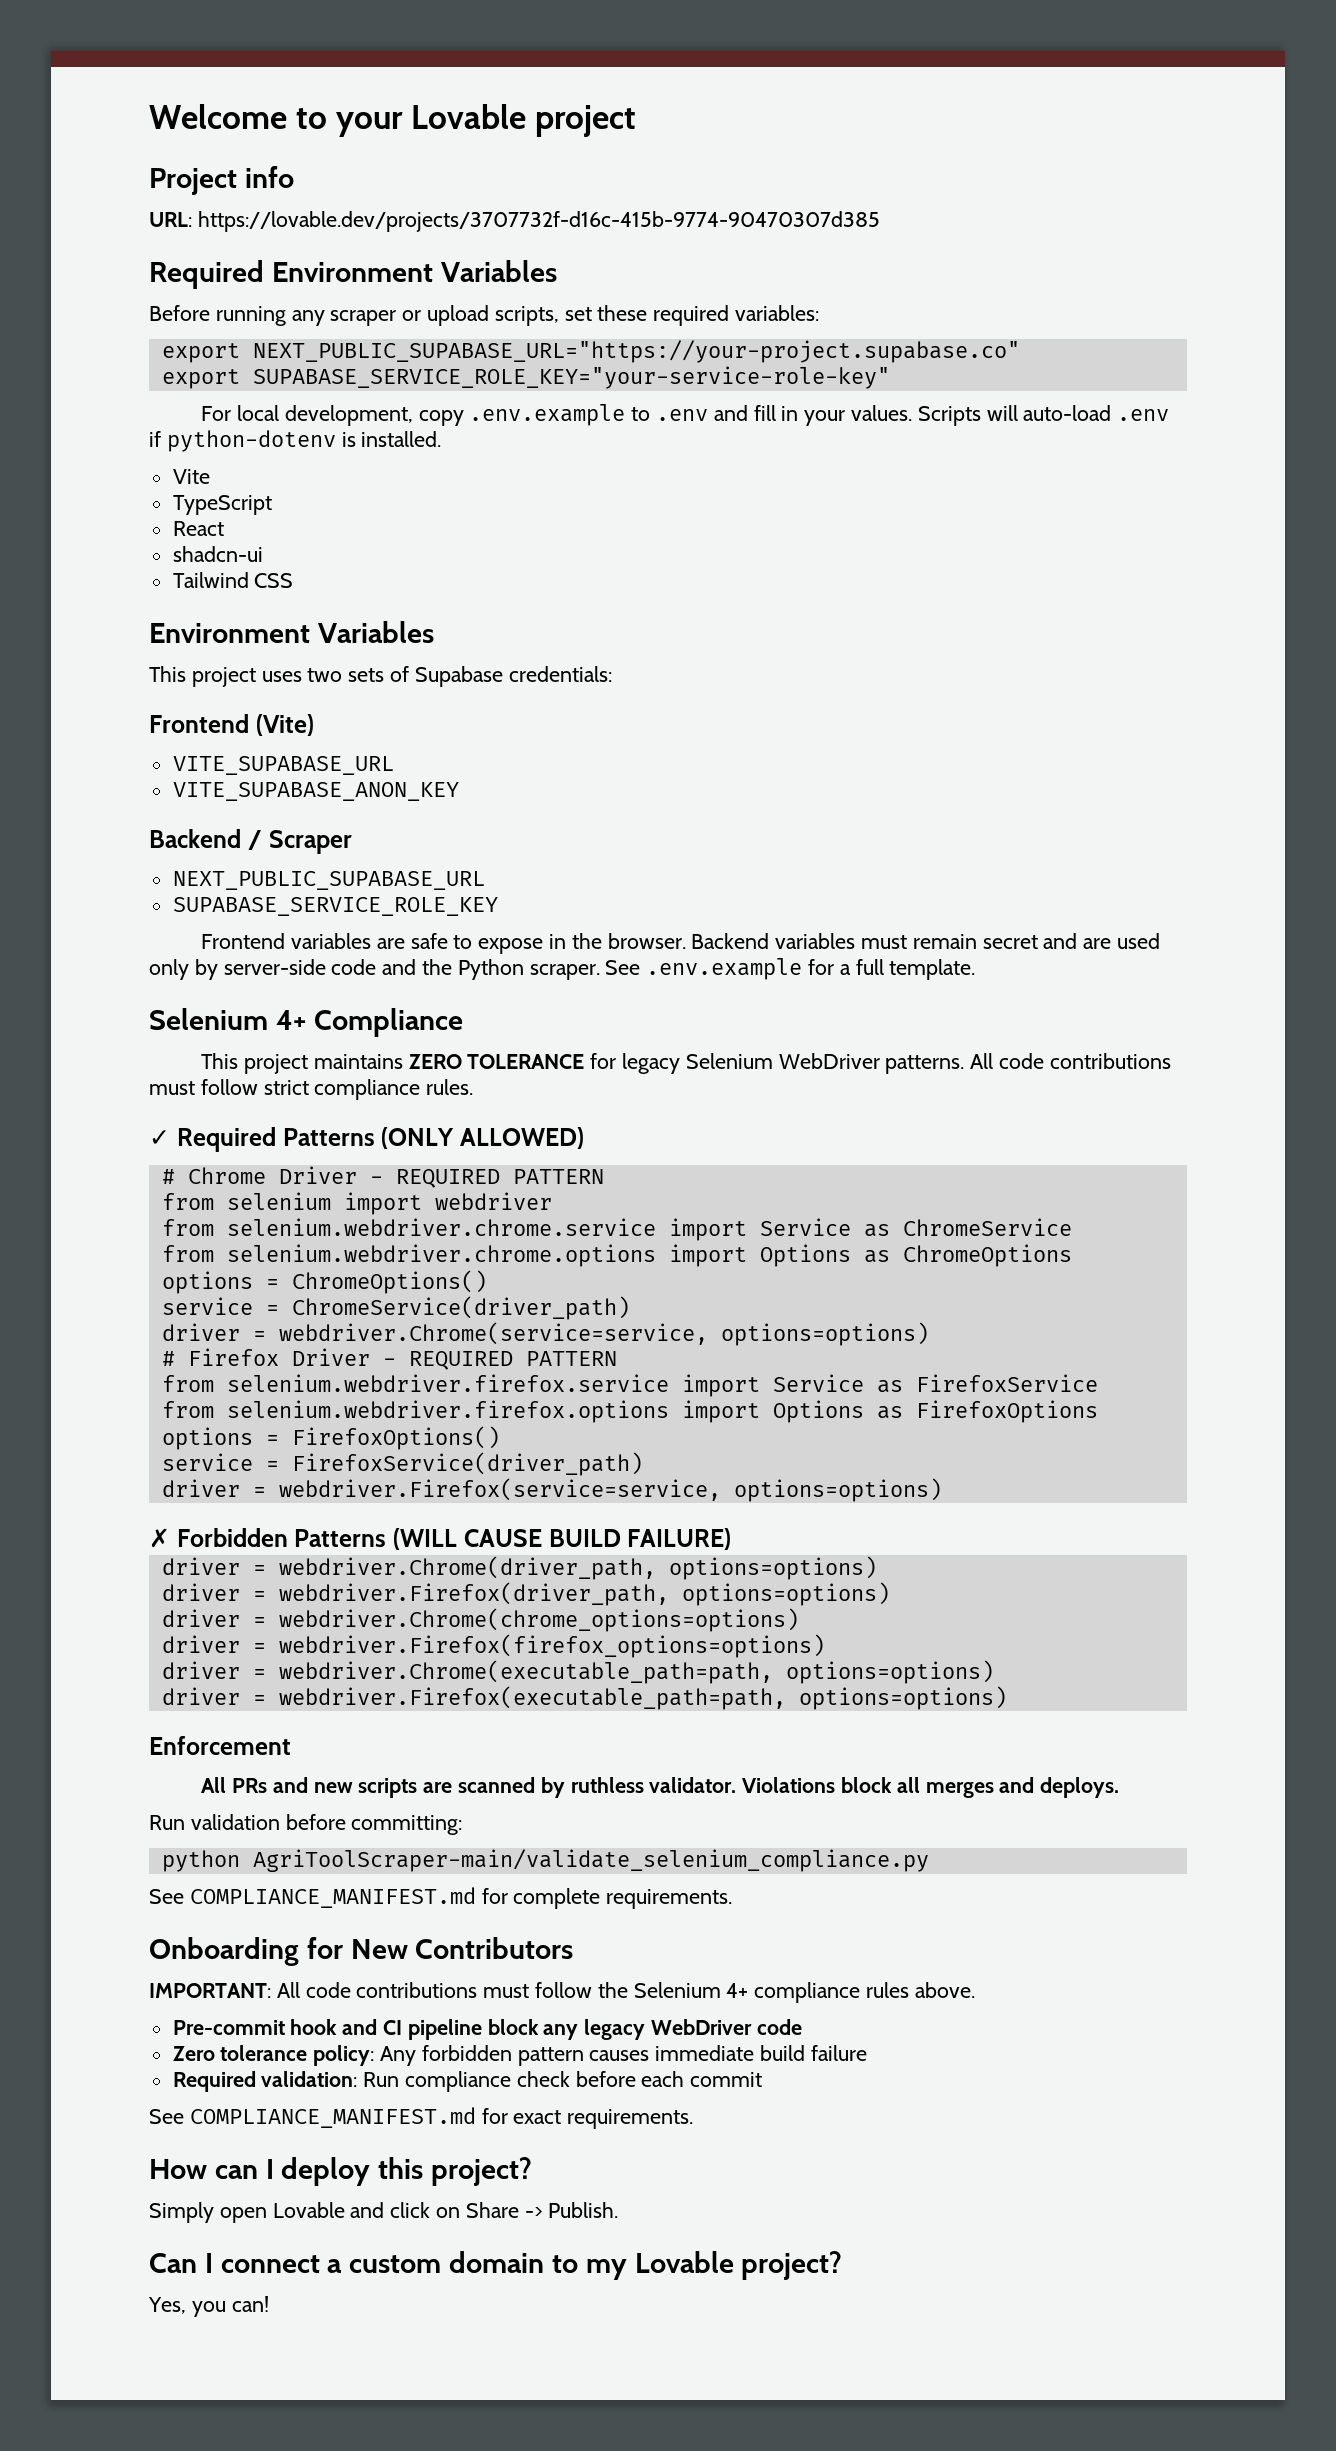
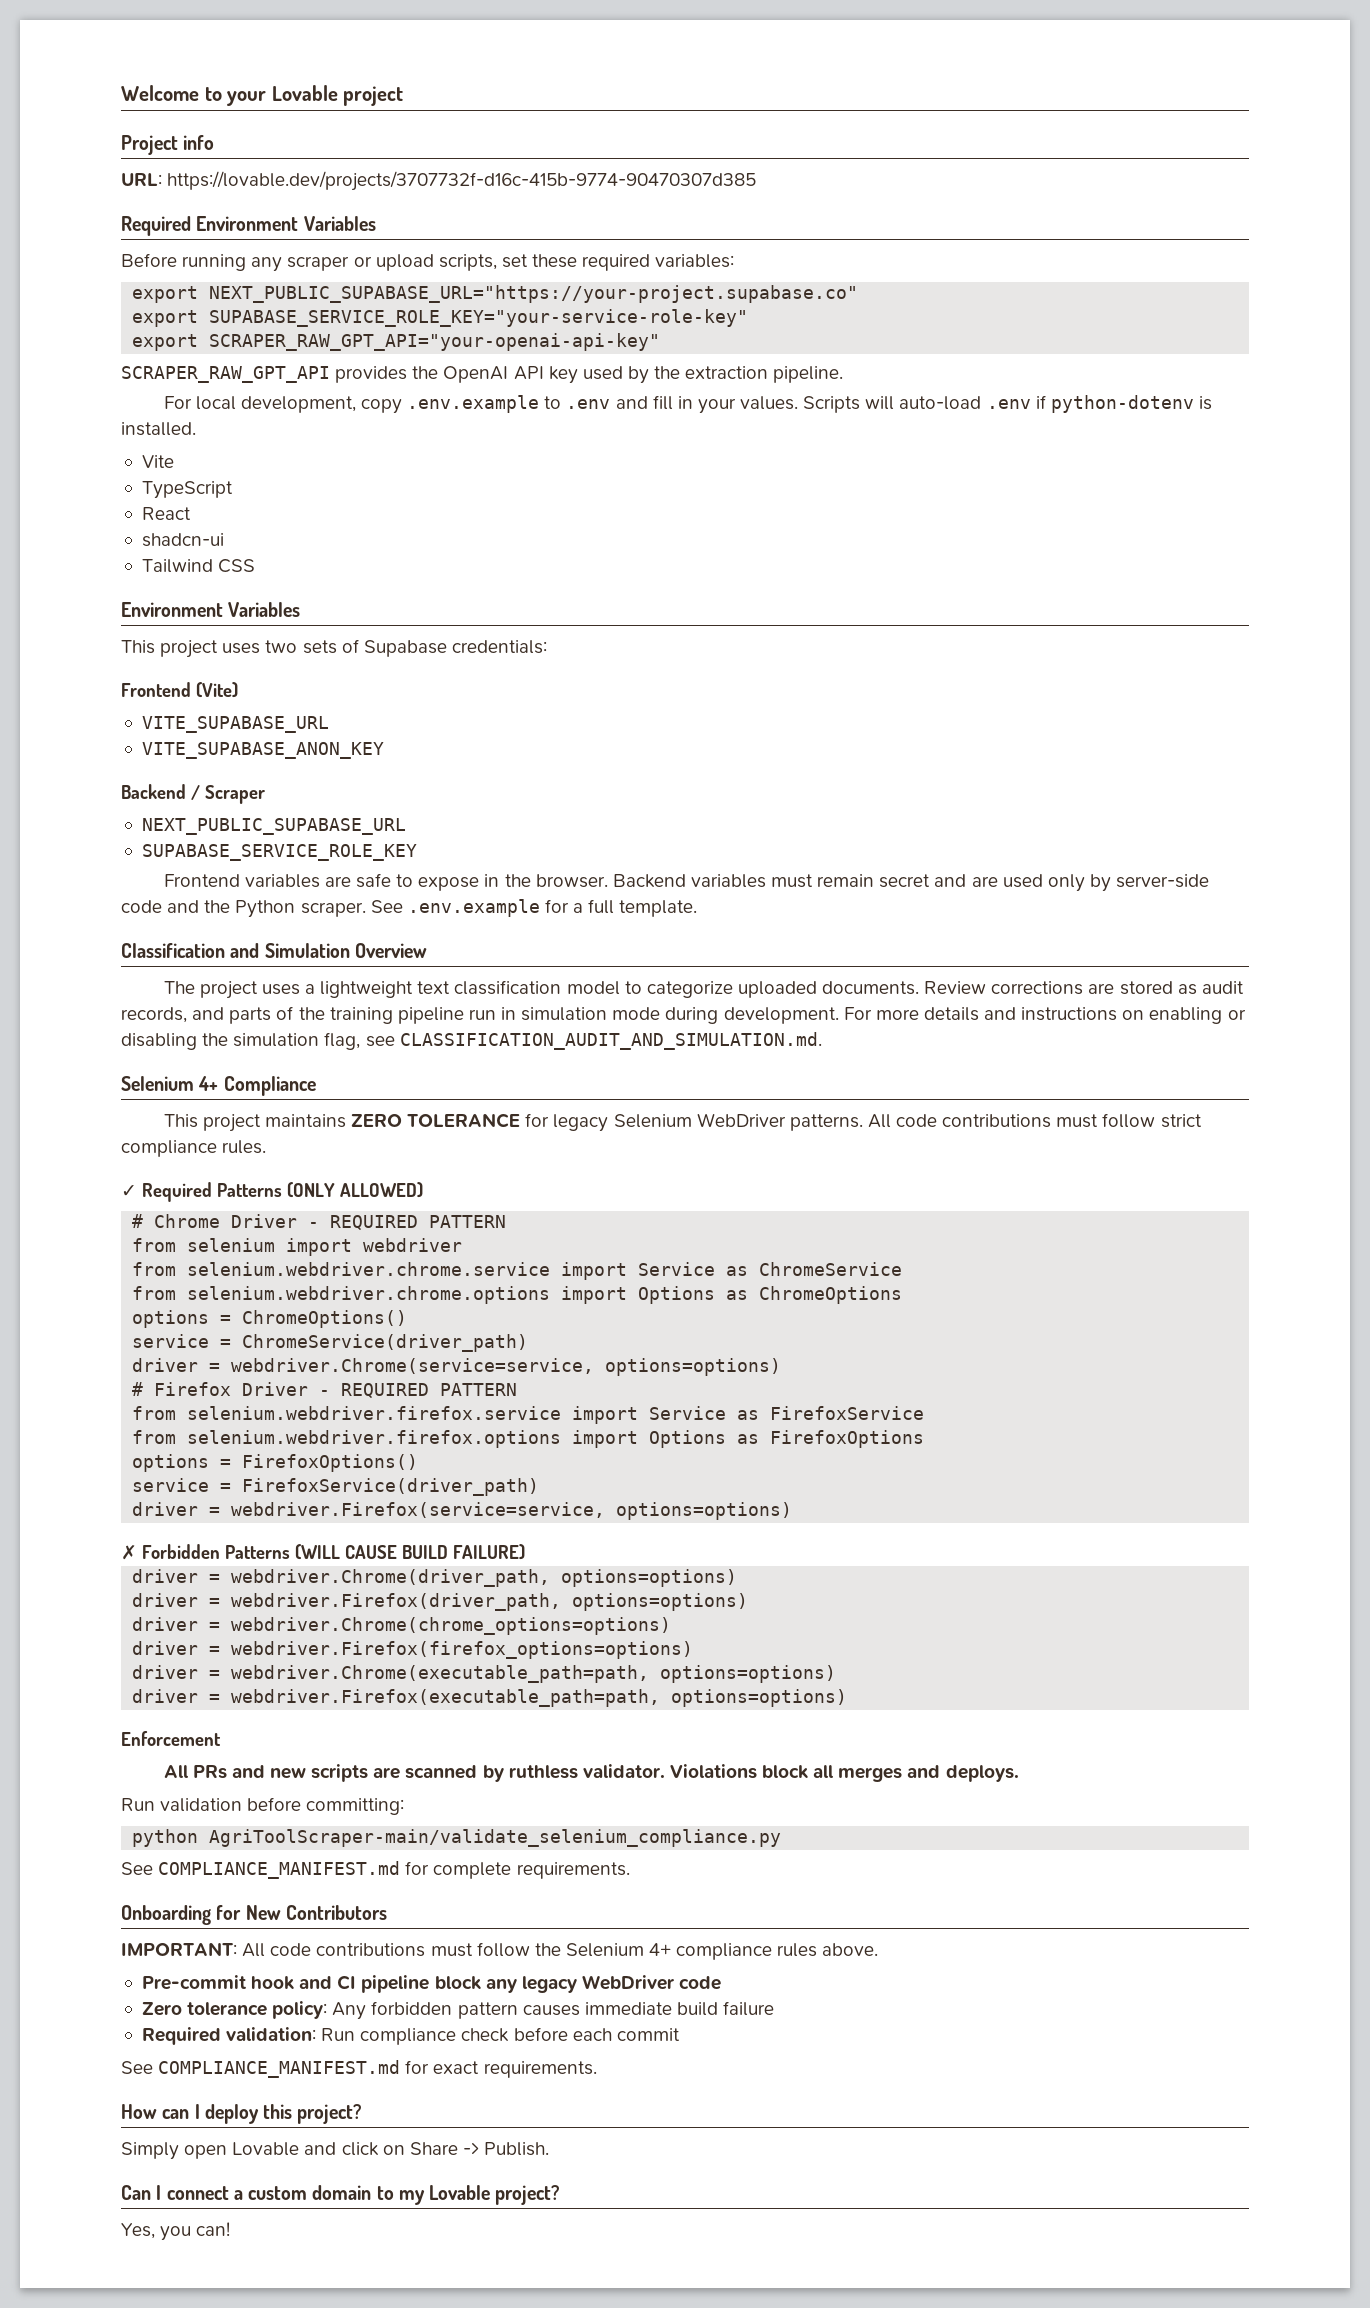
+ export SCRAPER_RAW_GPT_API="your-openai-api-key"
+ SCRAPER_RAW_GPT_API provides the OpenAI API key used by the extraction pipeline.
+ Classification and Simulation Overview
+ The project uses a lightweight text classification model to categorize uploaded documents. Review corrections are stored as audit records, and parts of the training pipeline run in simulation mode during development. For more details and instructions on enabling or disabling the simulation flag, see CLASSIFICATION_AUDIT_AND_SIMULATION.md.

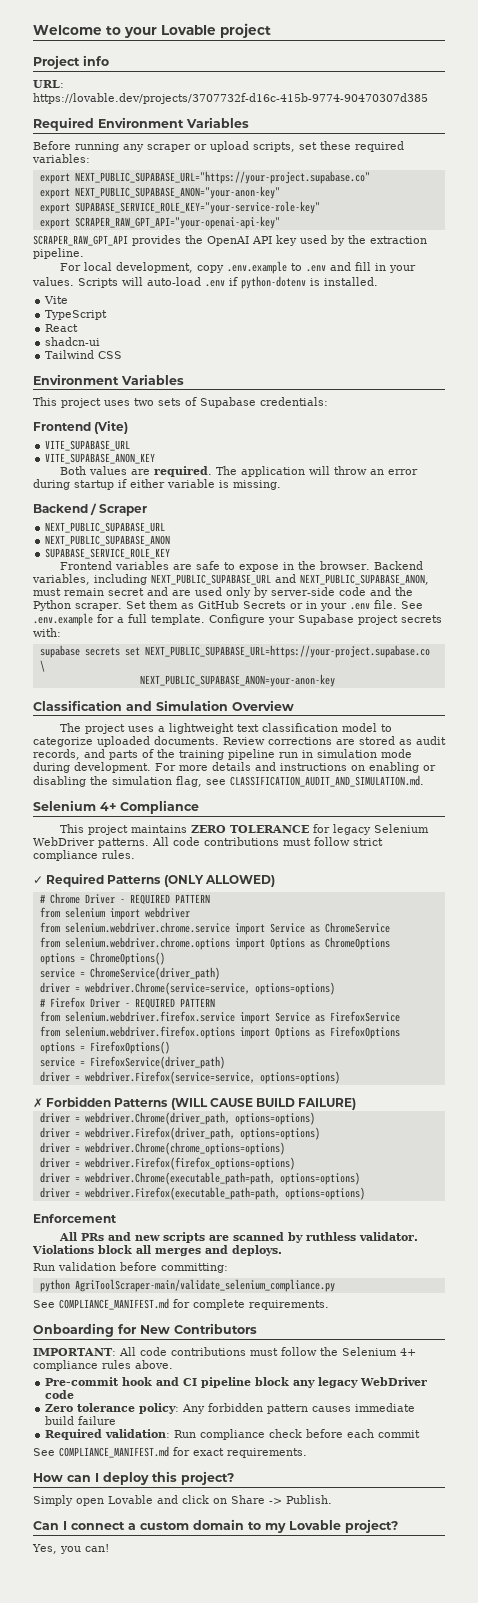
+ export NEXT_PUBLIC_SUPABASE_ANON="your-anon-key"
+ Both values are required. The application will throw an error during startup if either variable is missing.
+ NEXT_PUBLIC_SUPABASE_ANON
- Backend variables must remain secret and are used only by server-side code and the Python scraper.
+ Backend variables, including NEXT_PUBLIC_SUPABASE_URL and NEXT_PUBLIC_SUPABASE_ANON, must remain secret and are used only by server-side code and the Python scraper.
+ Set them as GitHub Secrets or in your .env file.
+ Configure your Supabase project secrets with:
+ supabase secrets set NEXT_PUBLIC_SUPABASE_URL=https://your-project.supabase.co \
+ NEXT_PUBLIC_SUPABASE_ANON=your-anon-key

